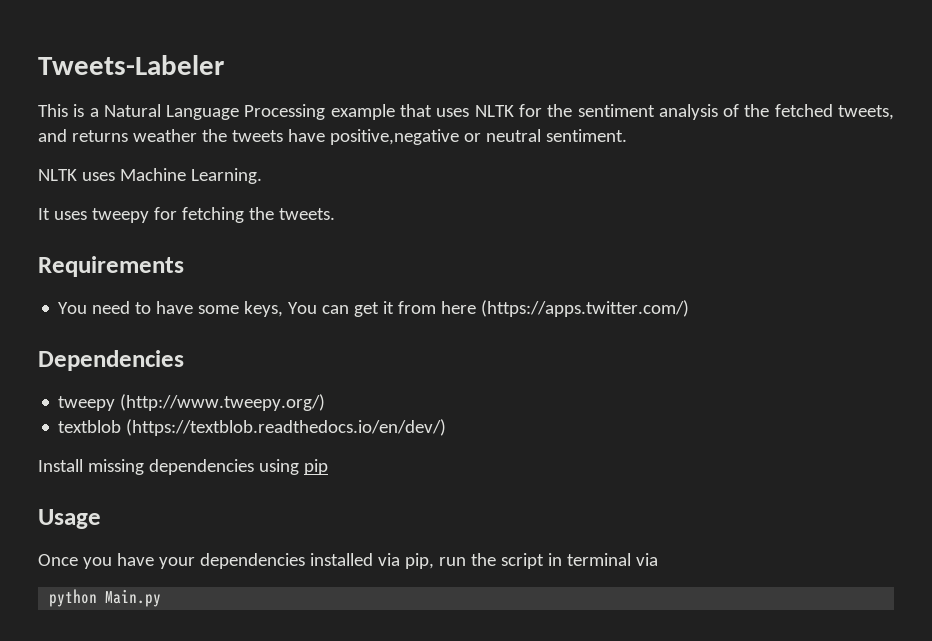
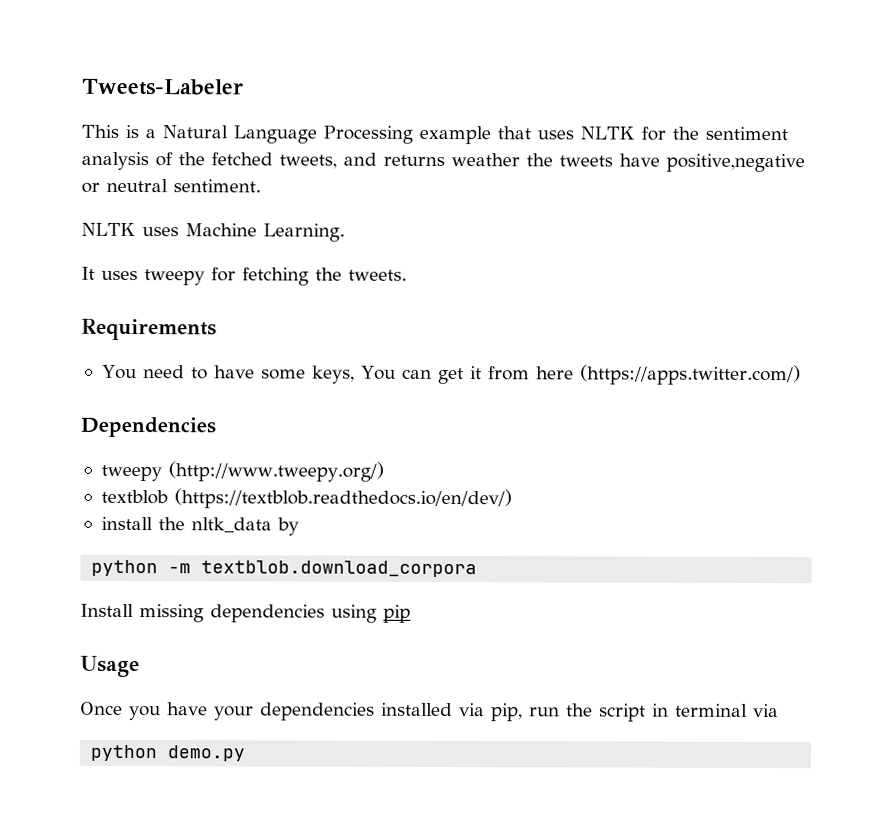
+ install the nltk_data by
+ python -m textblob.download_corpora
- python Main.py
+ python demo.py

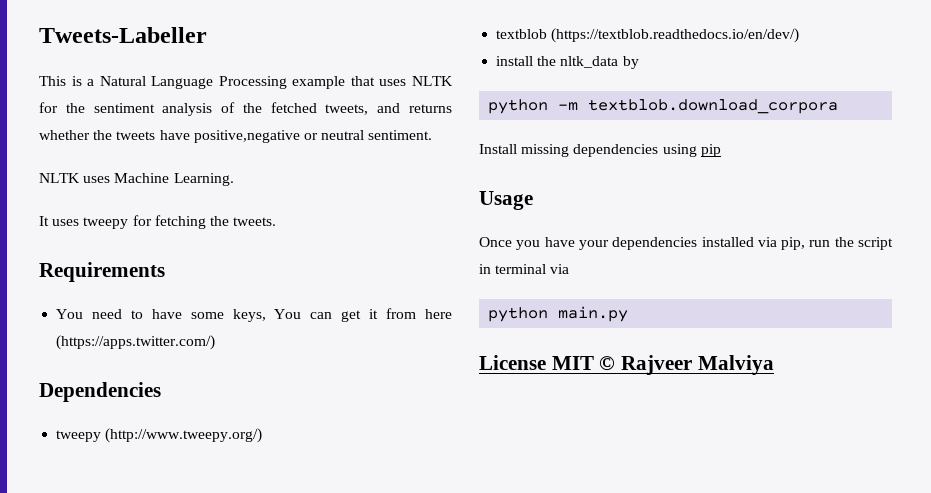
- Tweets-Labeler
+ Tweets-Labeller
- This is a Natural Language Processing example that uses NLTK for the sentiment analysis of the fetched tweets, and returns weather the tweets have positive,negative or neutral sentiment.
+ This is a Natural Language Processing example that uses NLTK for the sentiment analysis of the fetched tweets, and returns whether the tweets have positive,negative or neutral sentiment.
- python demo.py
+ python main.py
+ License MIT © Rajveer Malviya

